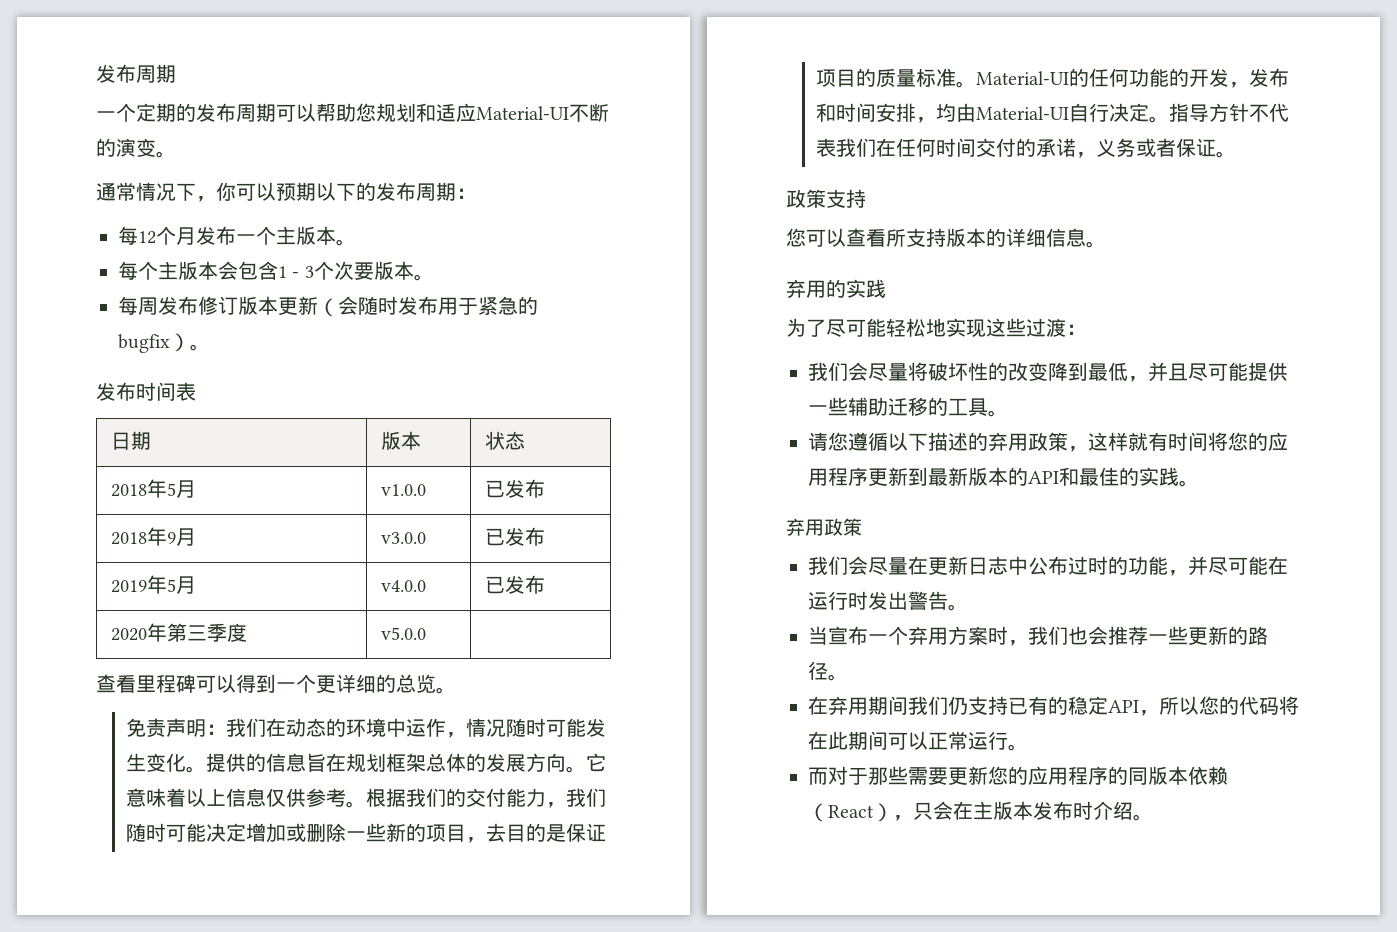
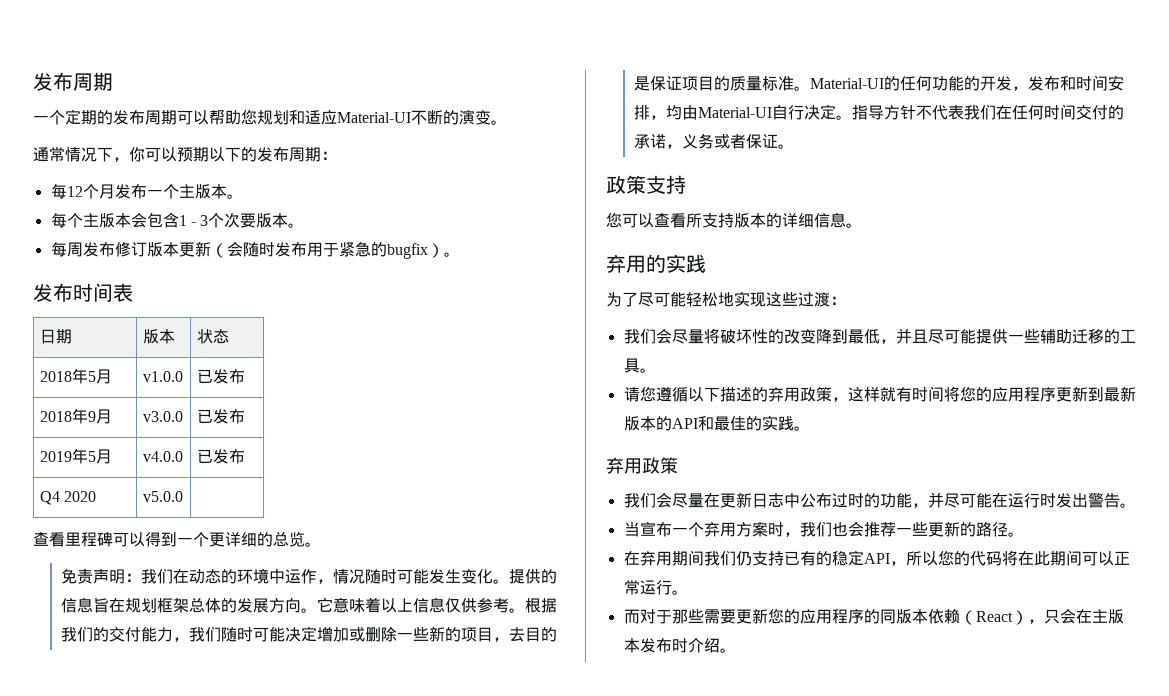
- 2020年第三季度 | v5.0.0 |
+ Q4 2020 | v5.0.0 |

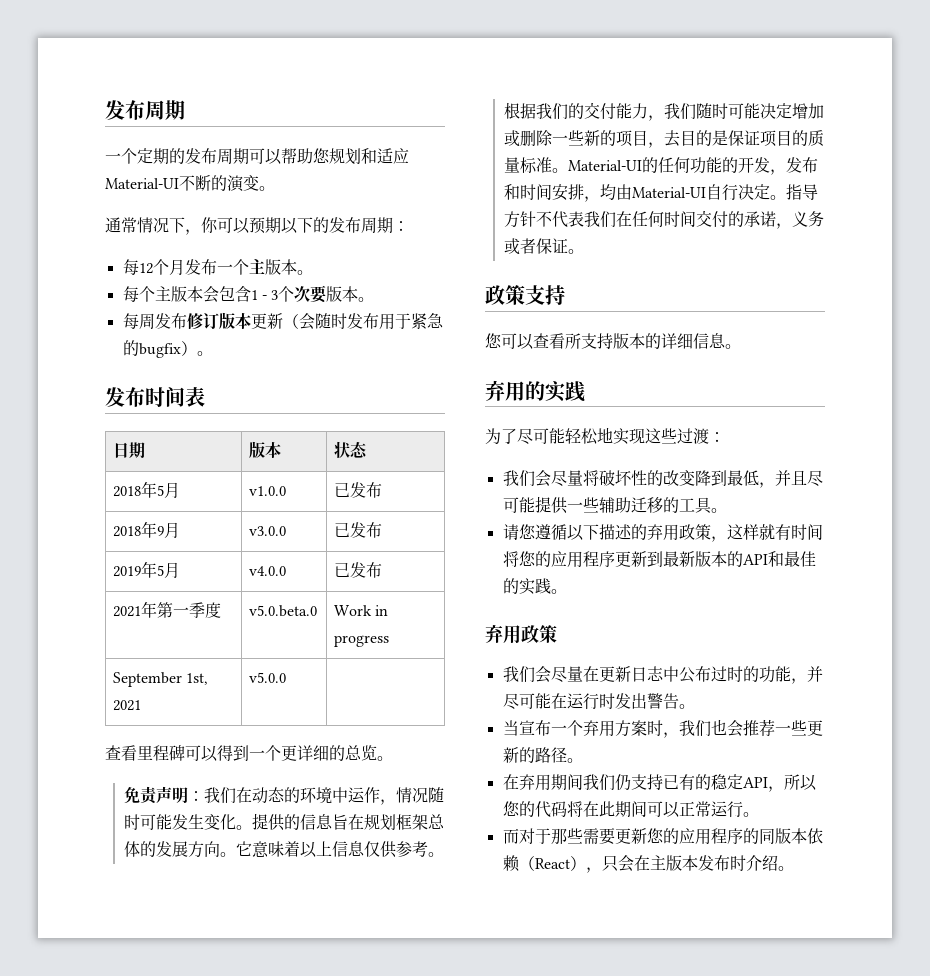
- Q4 2020 | v5.0.0 |
+ 2021年第一季度 | v5.0.beta.0 | Work in progress
+ September 1st, 2021 | v5.0.0 |

